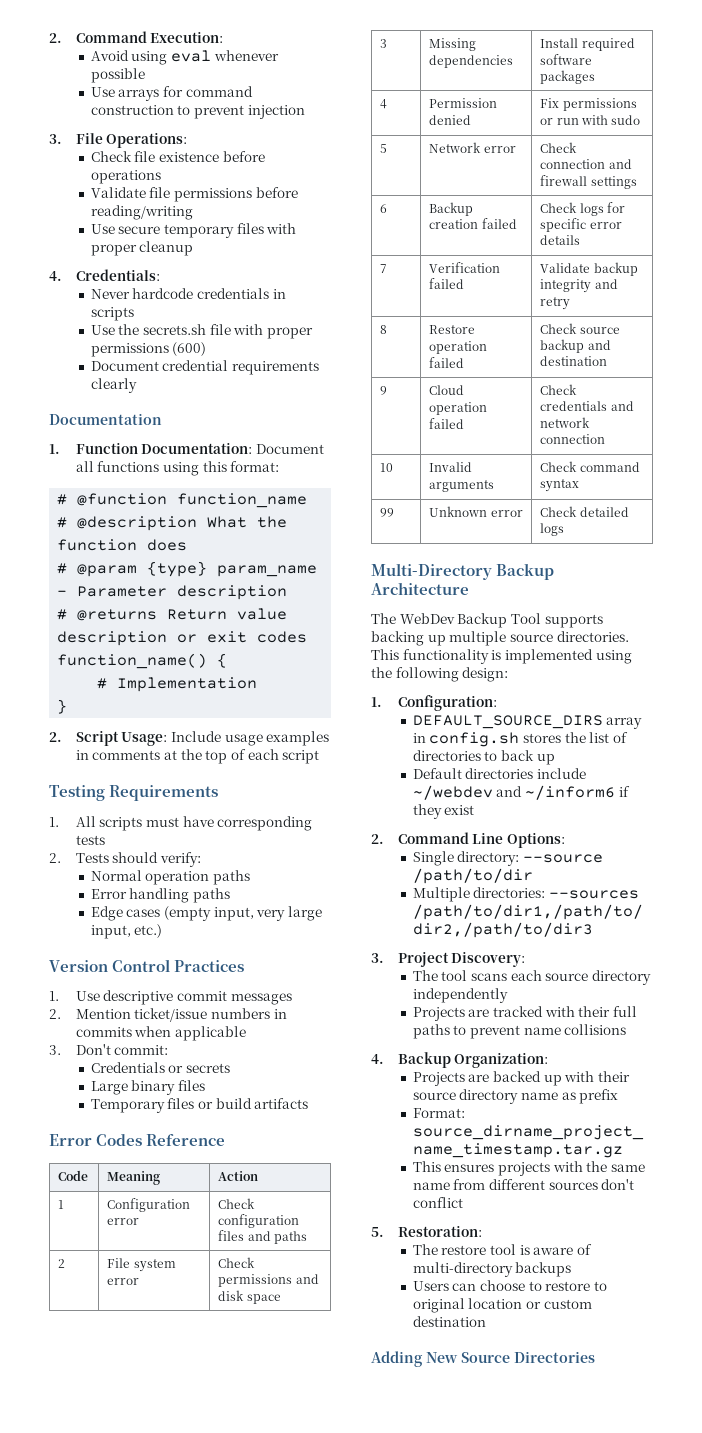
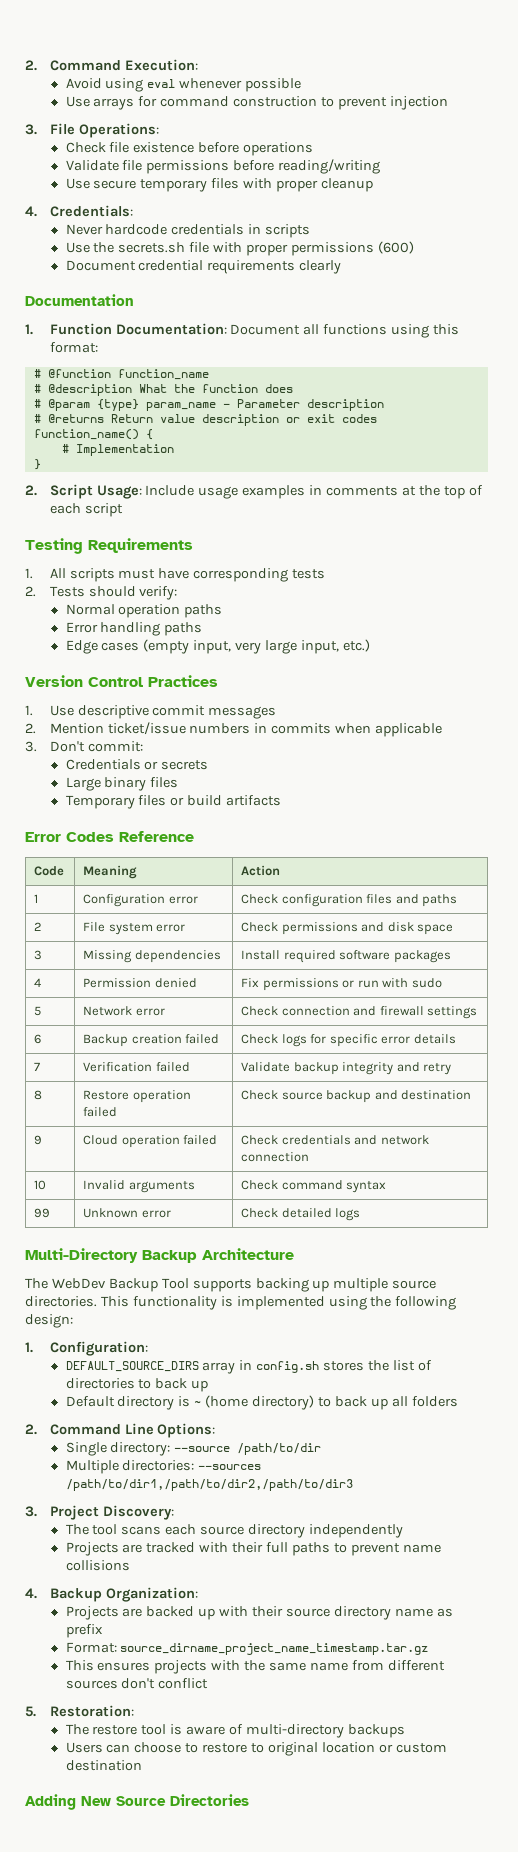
- Default directories include ~/webdev and ~/inform6 if they exist
+ Default directory is ~ (home directory) to back up all folders

